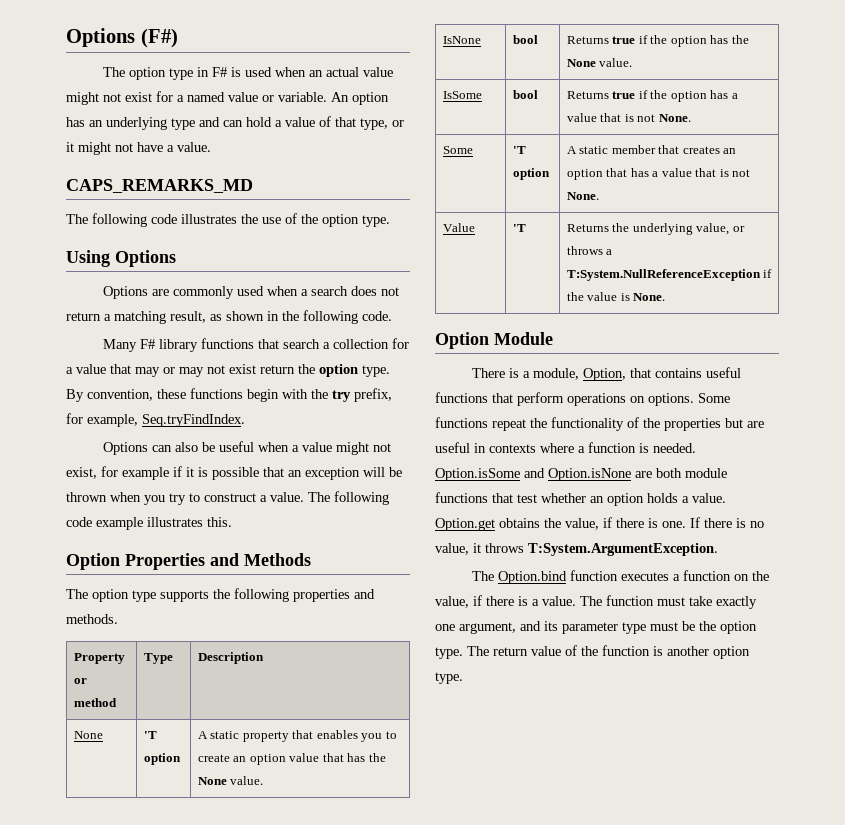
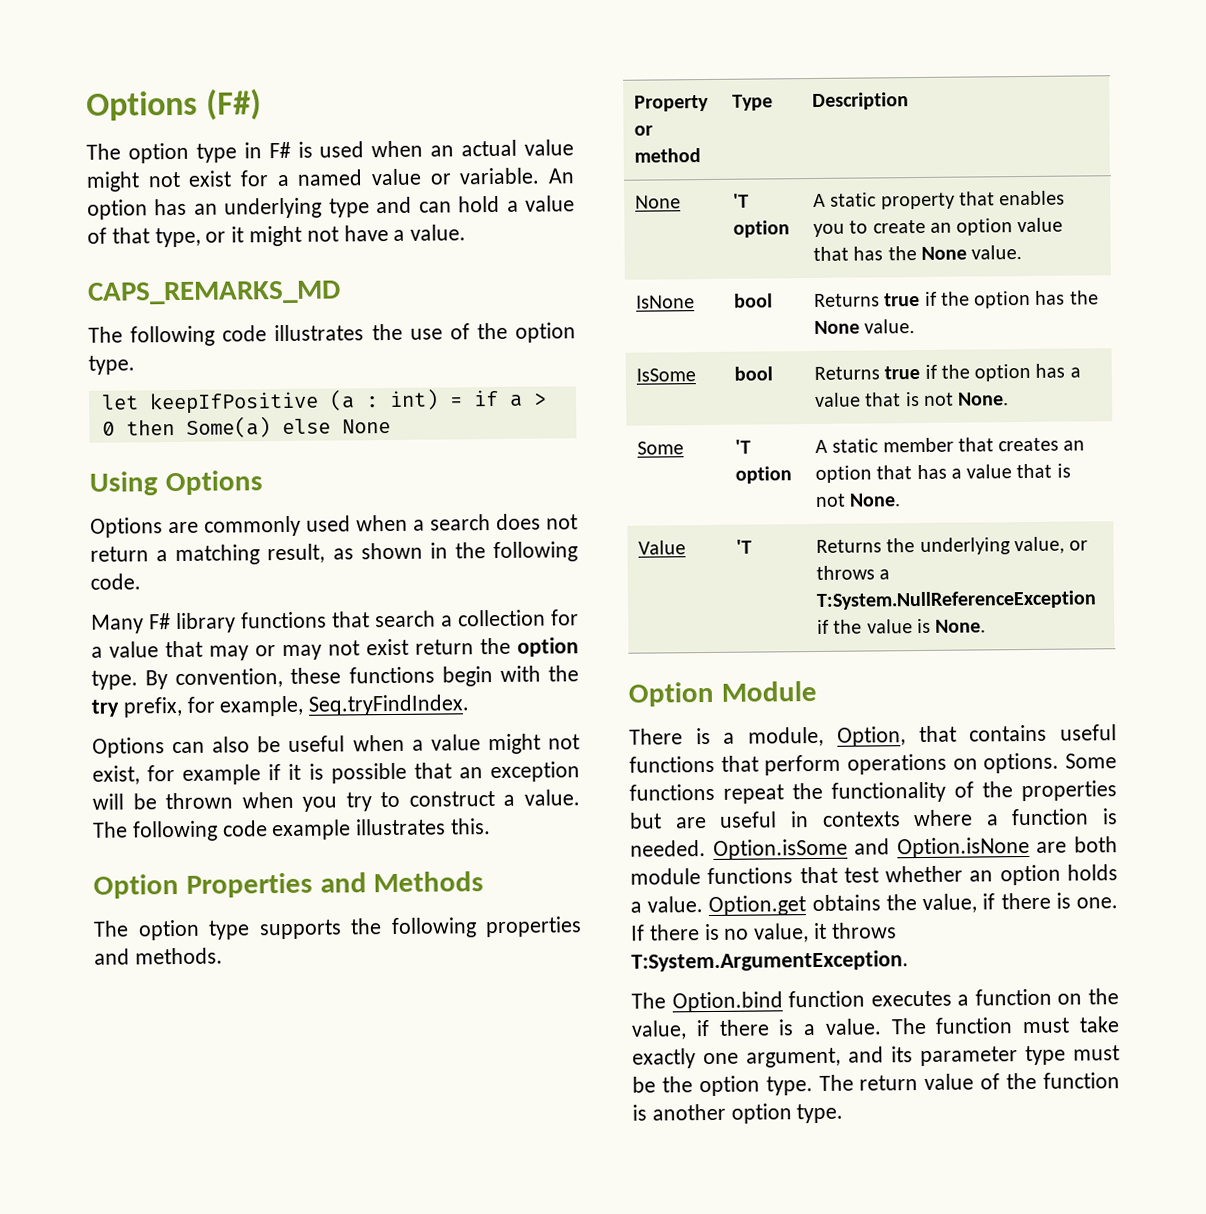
+ let keepIfPositive (a : int) = if a > 0 then Some(a) else None

